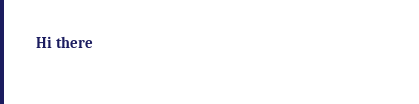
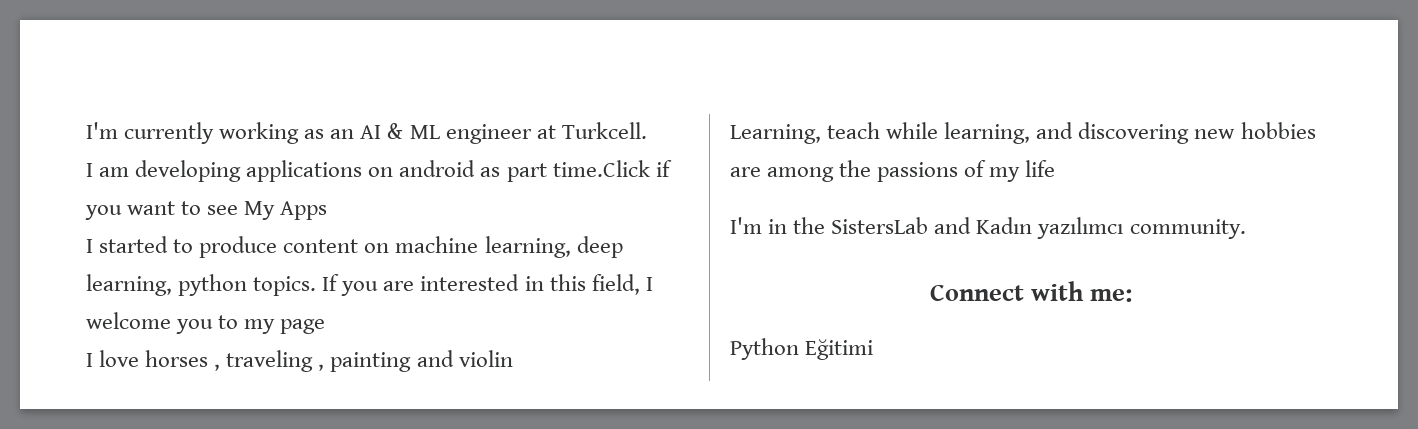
- Hi there
+ I'm currently working as an AI & ML engineer at Turkcell.
+ I am developing applications on android as part time.Click if you want to see My Apps
+ I started to produce content on machine learning, deep learning, python topics. If you are interested in this field, I welcome you to my page
+ I love horses , traveling , painting and violin
+ Learning, teach while learning, and discovering new hobbies are among the passions of my life
+ I'm in the SistersLab and Kadın yazılımcı community.
+ Connect with me:
+ Python Eğitimi

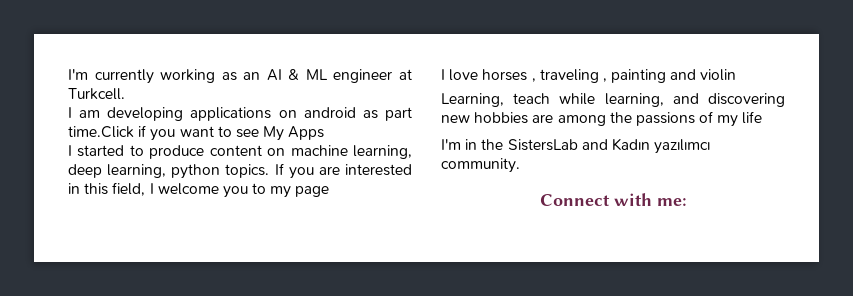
- Python Eğitimi

